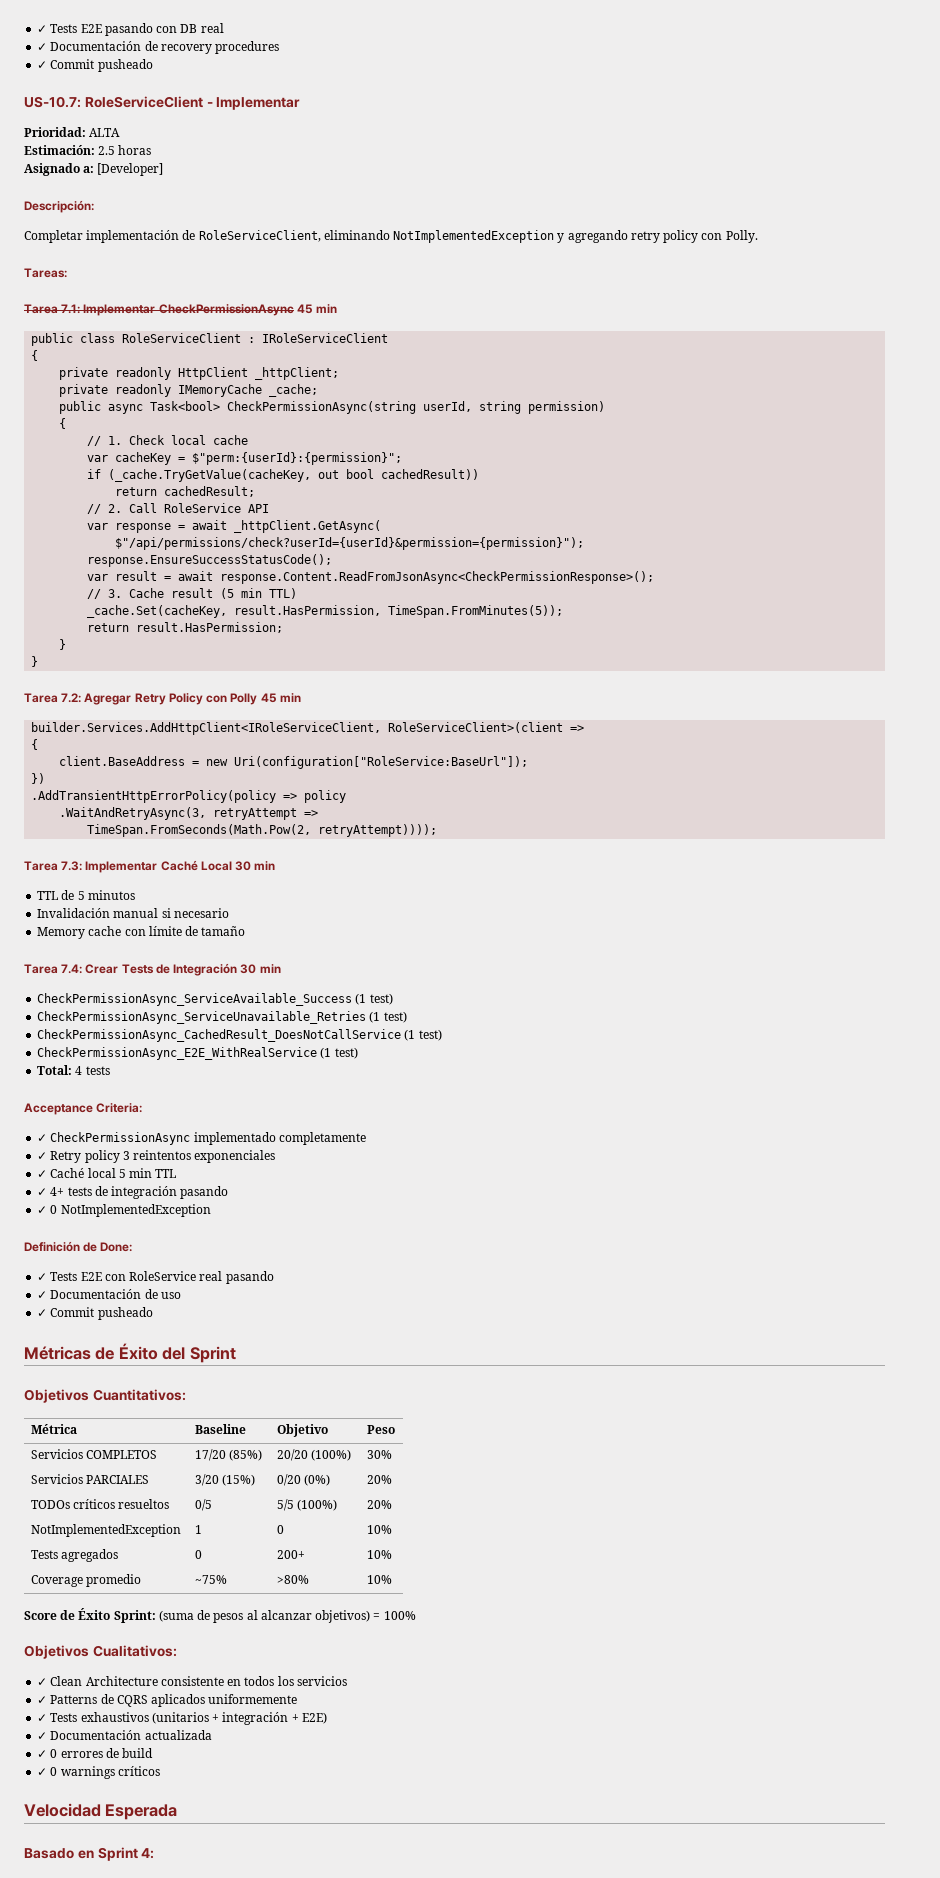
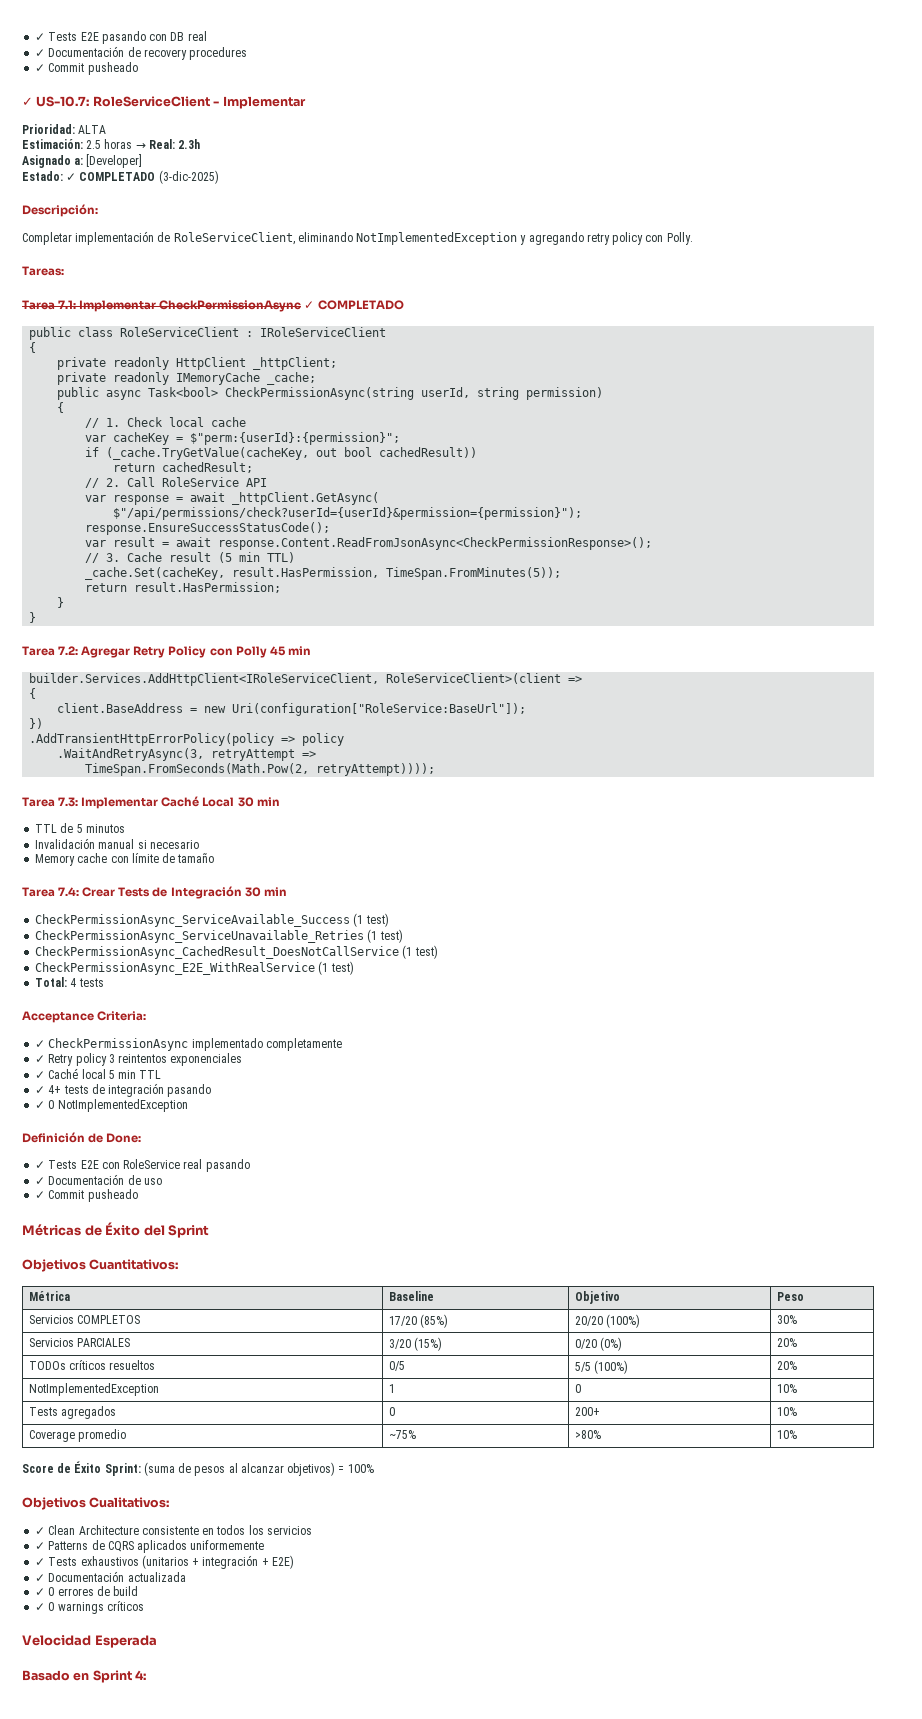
- US-10.7: RoleServiceClient - Implementar
+ ✓ US-10.7: RoleServiceClient - Implementar
- Estimación: 2.5 horas
+ Estimación: 2.5 horas → Real: 2.3h
+ Estado: ✓ COMPLETADO (3-dic-2025)
- Tarea 7.1: Implementar CheckPermissionAsync 45 min
+ Tarea 7.1: Implementar CheckPermissionAsync ✓ COMPLETADO

